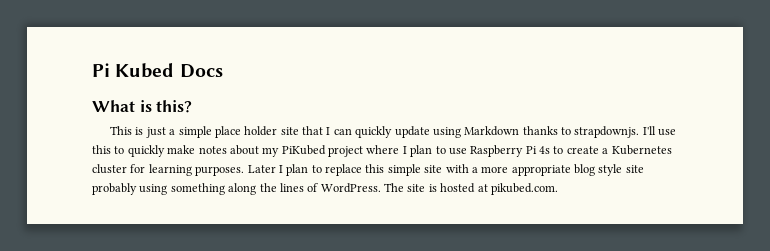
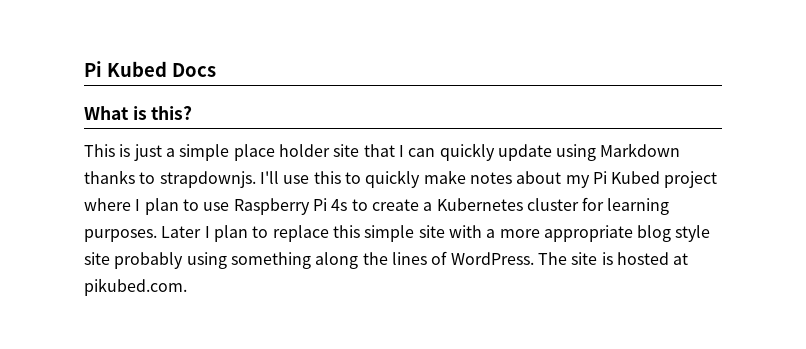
- I'll use this to quickly make notes about my PiKubed project where I plan to use Raspberry Pi 4s to create a Kubernetes cluster for learning purposes.
+ I'll use this to quickly make notes about my Pi Kubed project where I plan to use Raspberry Pi 4s to create a Kubernetes cluster for learning purposes.

